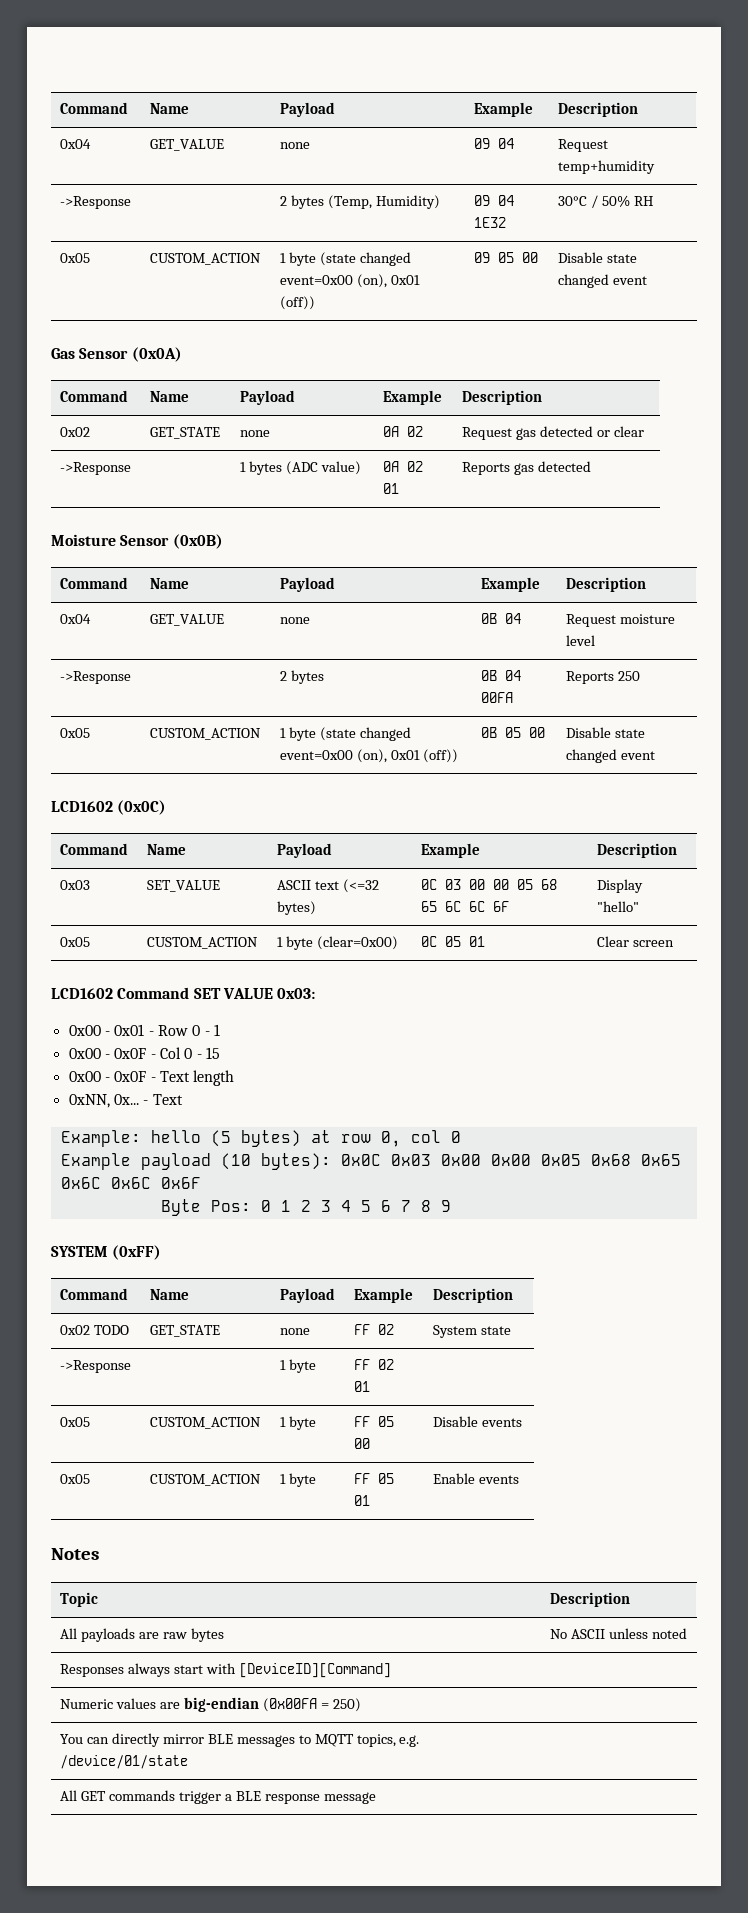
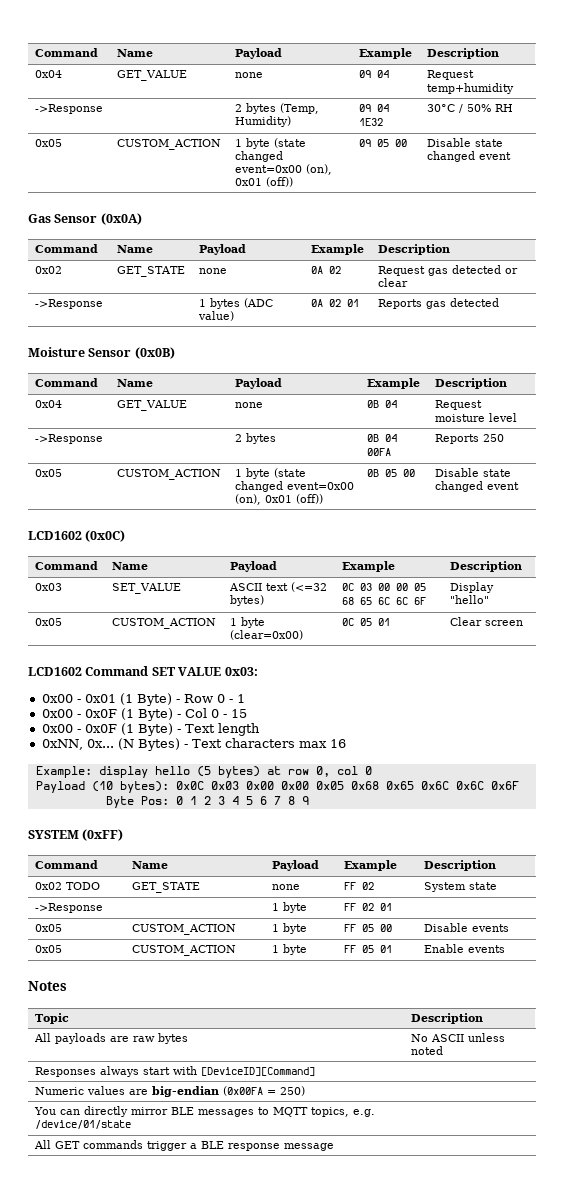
- 0x00 - 0x01 - Row 0 - 1
+ 0x00 - 0x01 (1 Byte) - Row 0 - 1
- 0x00 - 0x0F - Col 0 - 15
+ 0x00 - 0x0F (1 Byte) - Col 0 - 15
- 0x00 - 0x0F - Text length
+ 0x00 - 0x0F (1 Byte) - Text length
- 0xNN, 0x... - Text
+ 0xNN, 0x... (N Bytes) - Text characters max 16
- Example: hello (5 bytes) at row 0, col 0
+ Example: display hello (5 bytes) at row 0, col 0
- Example payload (10 bytes): 0x0C 0x03 0x00 0x00 0x05 0x68 0x65 0x6C 0x6C 0x6F
+ Payload (10 bytes): 0x0C 0x03 0x00 0x00 0x05 0x68 0x65 0x6C 0x6C 0x6F

